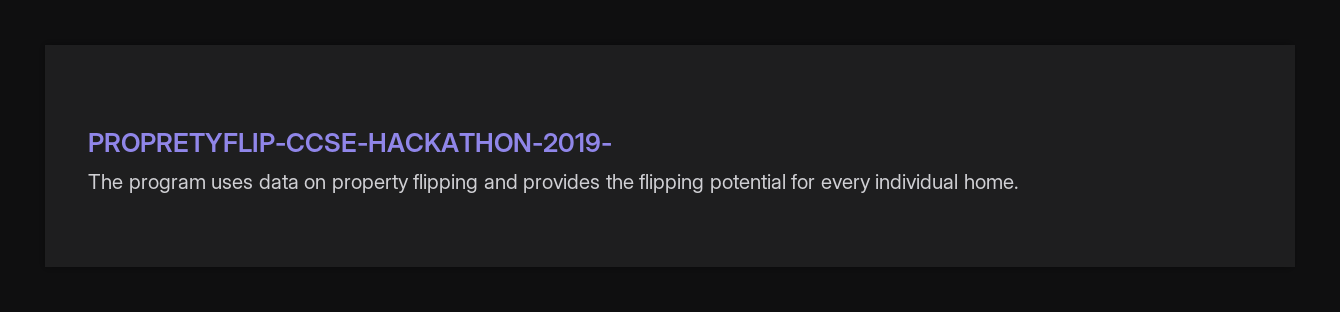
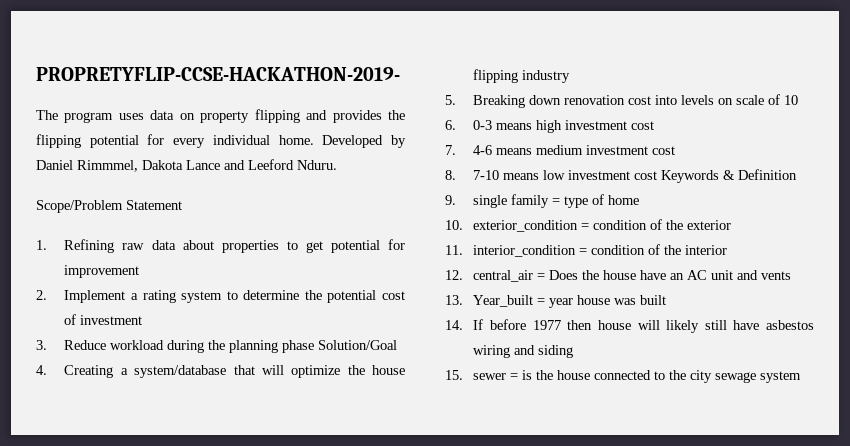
+ Developed by Daniel Rimmmel, Dakota Lance and Leeford Nduru.
+ Scope/Problem Statement
+ 1. Refining raw data about properties to get potential for improvement
+ 2. Implement a rating system to determine the potential cost of investment
+ 3. Reduce workload during the planning phase Solution/Goal
+ 4. Creating a system/database that will optimize the house flipping industry
+ 5. Breaking down renovation cost into levels on scale of 10
+ 6. 0-3 means high investment cost
+ 7. 4-6 means medium investment cost
+ 8. 7-10 means low investment cost Keywords & Definition
+ 9. single family = type of home
+ 10. exterior_condition = condition of the exterior
+ 11. interior_condition = condition of the interior
+ 12. central_air = Does the house have an AC unit and vents
+ 13. Year_built = year house was built
+ 14. If before 1977 then house will likely still have asbestos wiring and siding
+ 15. sewer = is the house connected to the city sewage system

